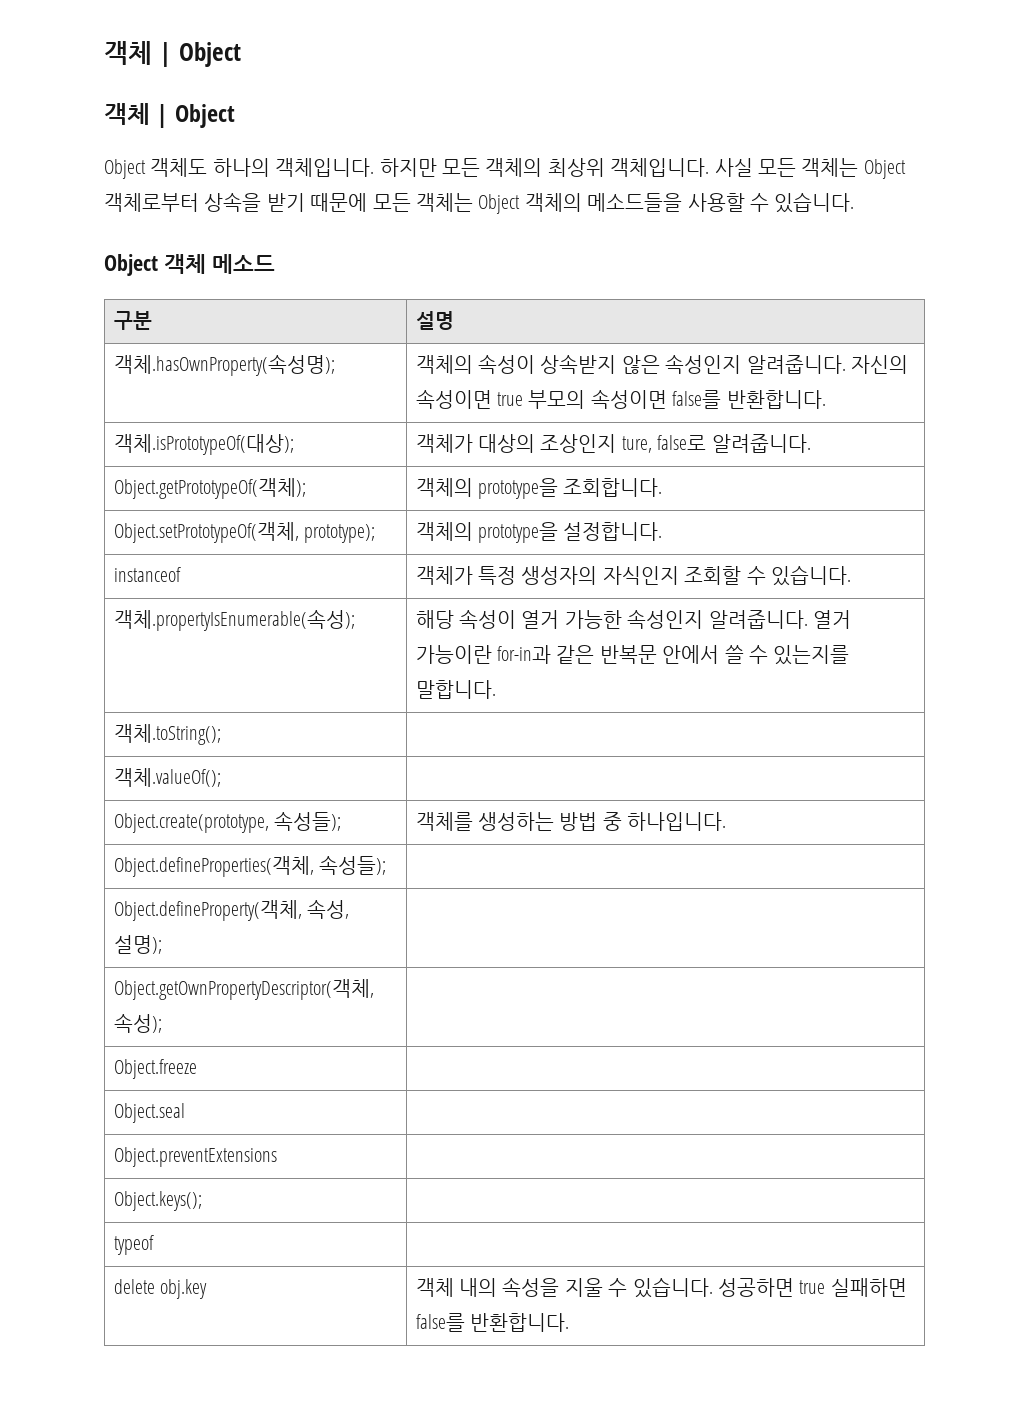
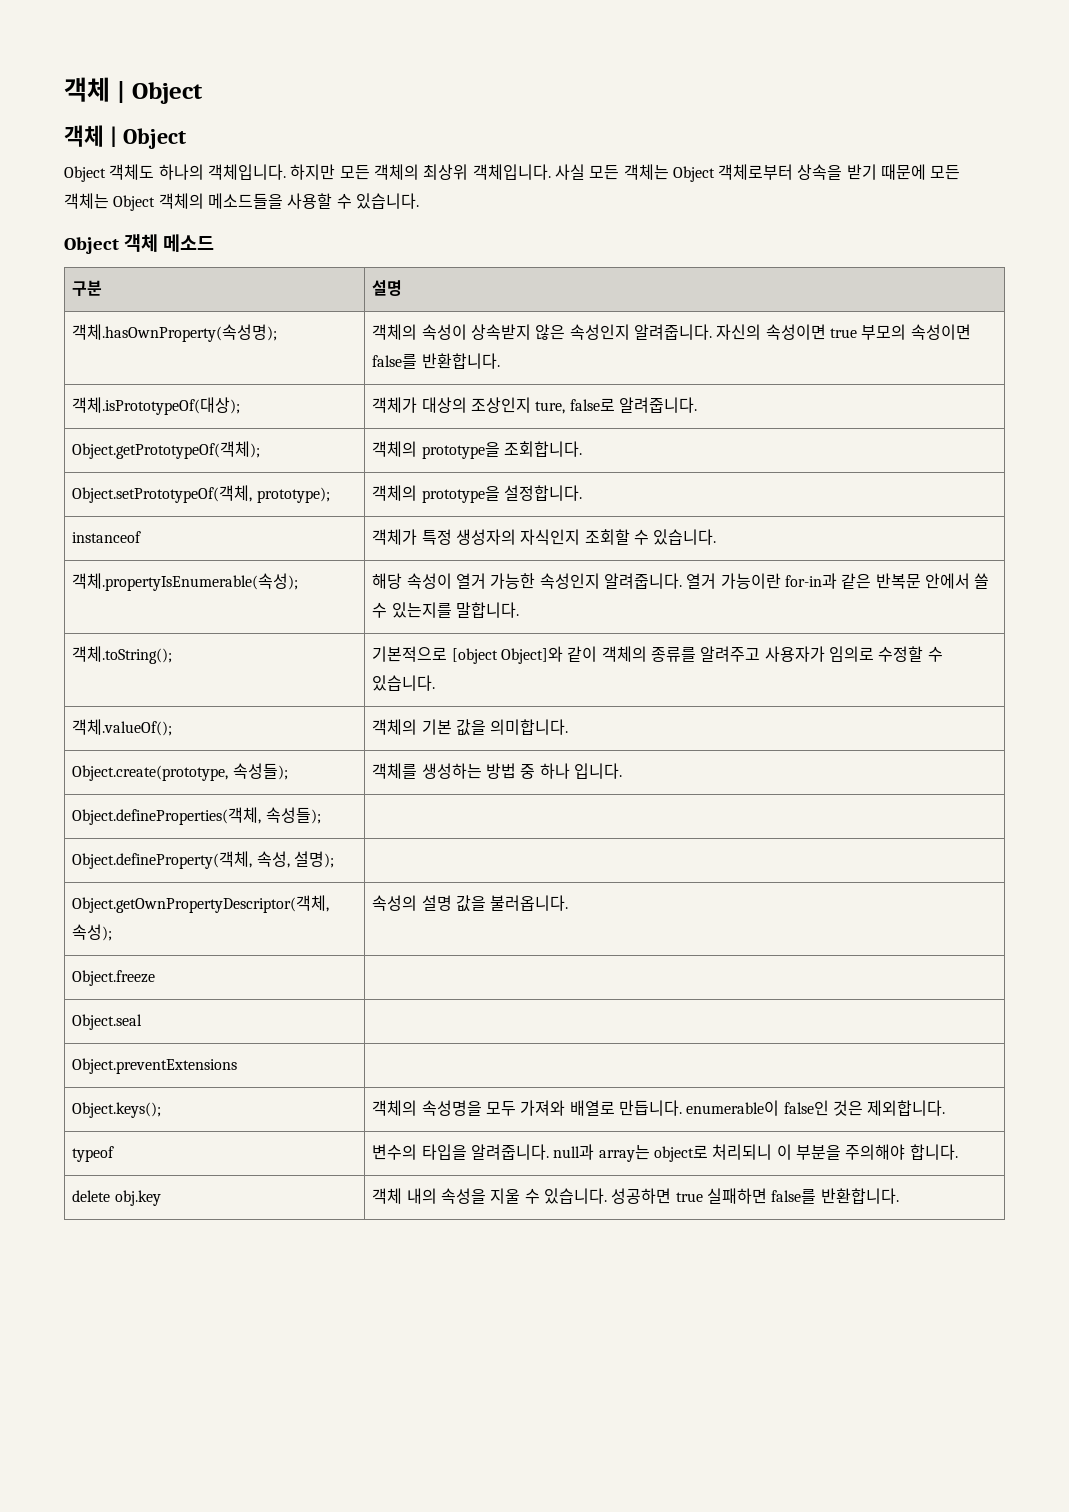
- 객체.toString(); |
- 객체.valueOf(); |
+ 객체.toString(); | 기본적으로 [object Object]와 같이 객체의 종류를 알려주고 사용자가 임의로 수정할 수 있습니다.
+ 객체.valueOf(); | 객체의 기본 값을 의미합니다.
- Object.create(prototype, 속성들); | 객체를 생성하는 방법 중 하나입니다.
+ Object.create(prototype, 속성들); | 객체를 생성하는 방법 중 하나 입니다.
- Object.getOwnPropertyDescriptor(객체, 속성); |
+ Object.getOwnPropertyDescriptor(객체, 속성); | 속성의 설명 값을 불러옵니다.
- Object.keys(); |
- typeof |
+ Object.keys(); | 객체의 속성명을 모두 가져와 배열로 만듭니다. enumerable이 false인 것은 제외합니다.
+ typeof | 변수의 타입을 알려줍니다. null과 array는 object로 처리되니 이 부분을 주의해야 합니다.

